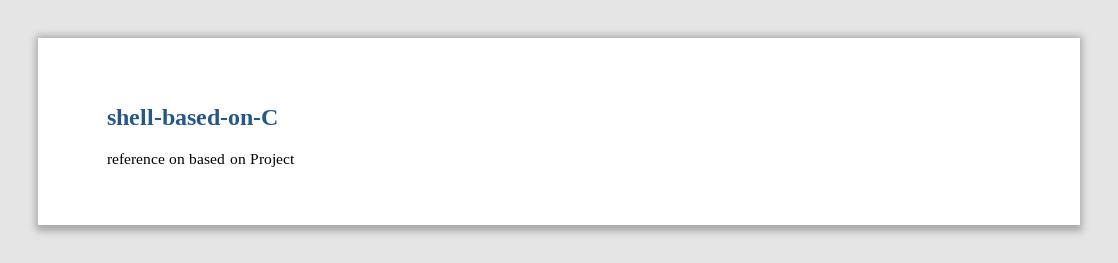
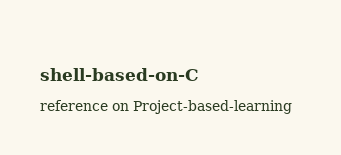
- reference on based on Project
+ reference on Project-based-learning

